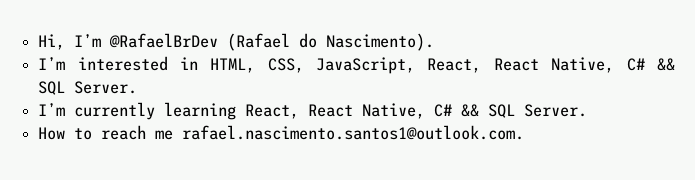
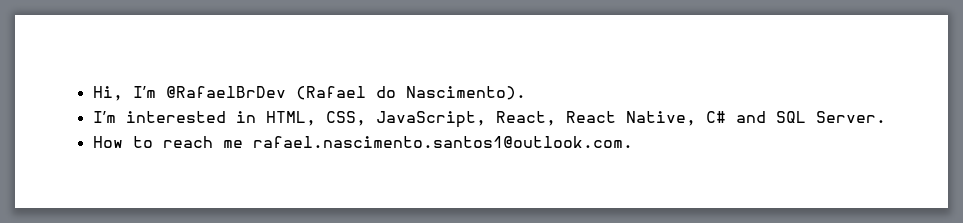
- I’m interested in HTML, CSS, JavaScript, React, React Native, C# && SQL Server.
- I’m currently learning React, React Native, C# && SQL Server.
+ I’m interested in HTML, CSS, JavaScript, React, React Native, C# and SQL Server.

